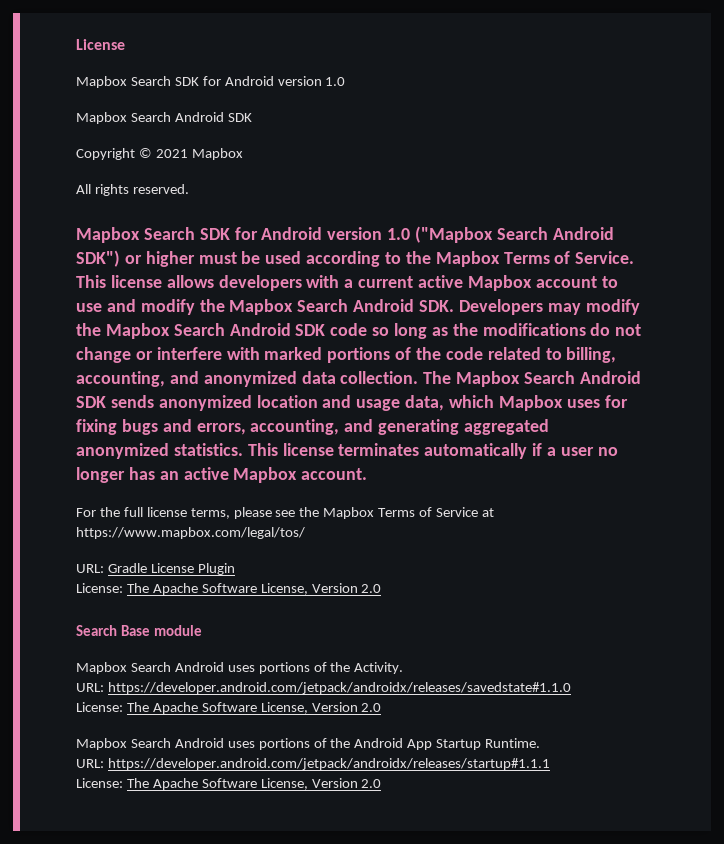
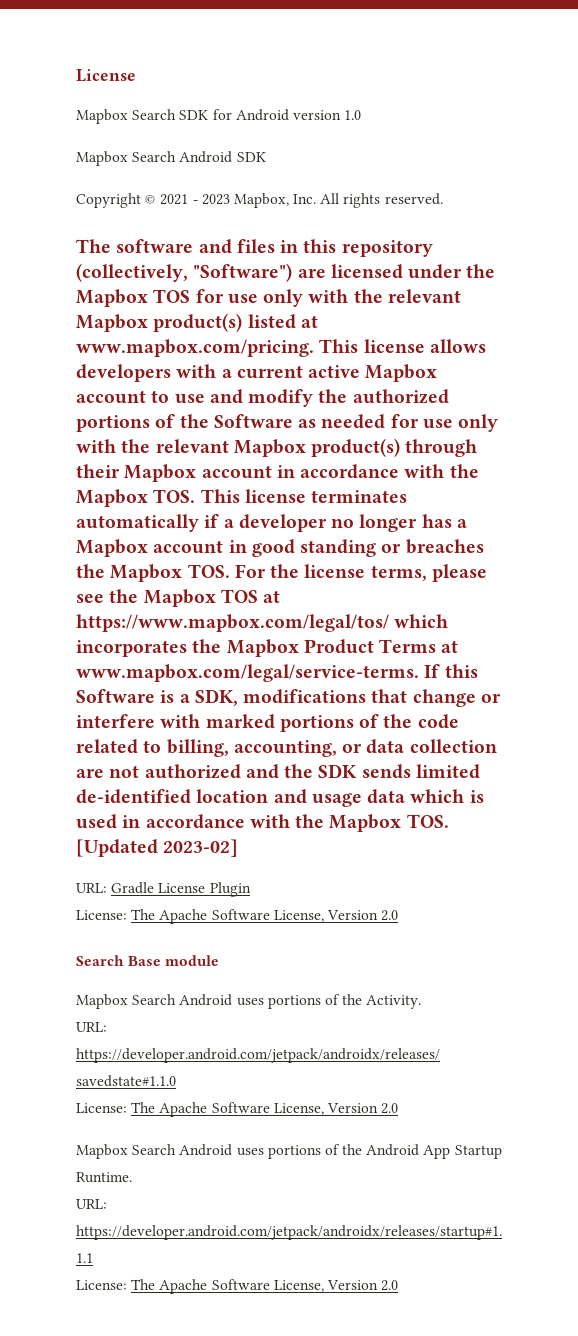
- Copyright © 2021 Mapbox
- All rights reserved.
+ Copyright © 2021 - 2023 Mapbox, Inc. All rights reserved.
- Mapbox Search SDK for Android version 1.0 ("Mapbox Search Android SDK") or higher must be used according to the Mapbox Terms of Service. This license allows developers with a current active Mapbox account to use and modify the Mapbox Search Android SDK. Developers may modify the Mapbox Search Android SDK code so long as the modifications do not change or interfere with marked portions of the code related to billing, accounting, and anonymized data collection. The Mapbox Search Android SDK sends anonymized location and usage data, which Mapbox uses for fixing bugs and errors, accounting, and generating aggregated anonymized statistics. This license terminates automatically if a user no longer has an active Mapbox account.
- For the full license terms, please see the Mapbox Terms of Service at https://www.mapbox.com/legal/tos/
+ The software and files in this repository (collectively, "Software") are licensed under the Mapbox TOS for use only with the relevant Mapbox product(s) listed at www.mapbox.com/pricing. This license allows developers with a current active Mapbox account to use and modify the authorized portions of the Software as needed for use only with the relevant Mapbox product(s) through their Mapbox account in accordance with the Mapbox TOS. This license terminates automatically if a developer no longer has a Mapbox account in good standing or breaches the Mapbox TOS. For the license terms, please see the Mapbox TOS at https://www.mapbox.com/legal/tos/ which incorporates the Mapbox Product Terms at www.mapbox.com/legal/service-terms. If this Software is a SDK, modifications that change or interfere with marked portions of the code related to billing, accounting, or data collection are not authorized and the SDK sends limited de-identified location and usage data which is used in accordance with the Mapbox TOS. [Updated 2023-02]

